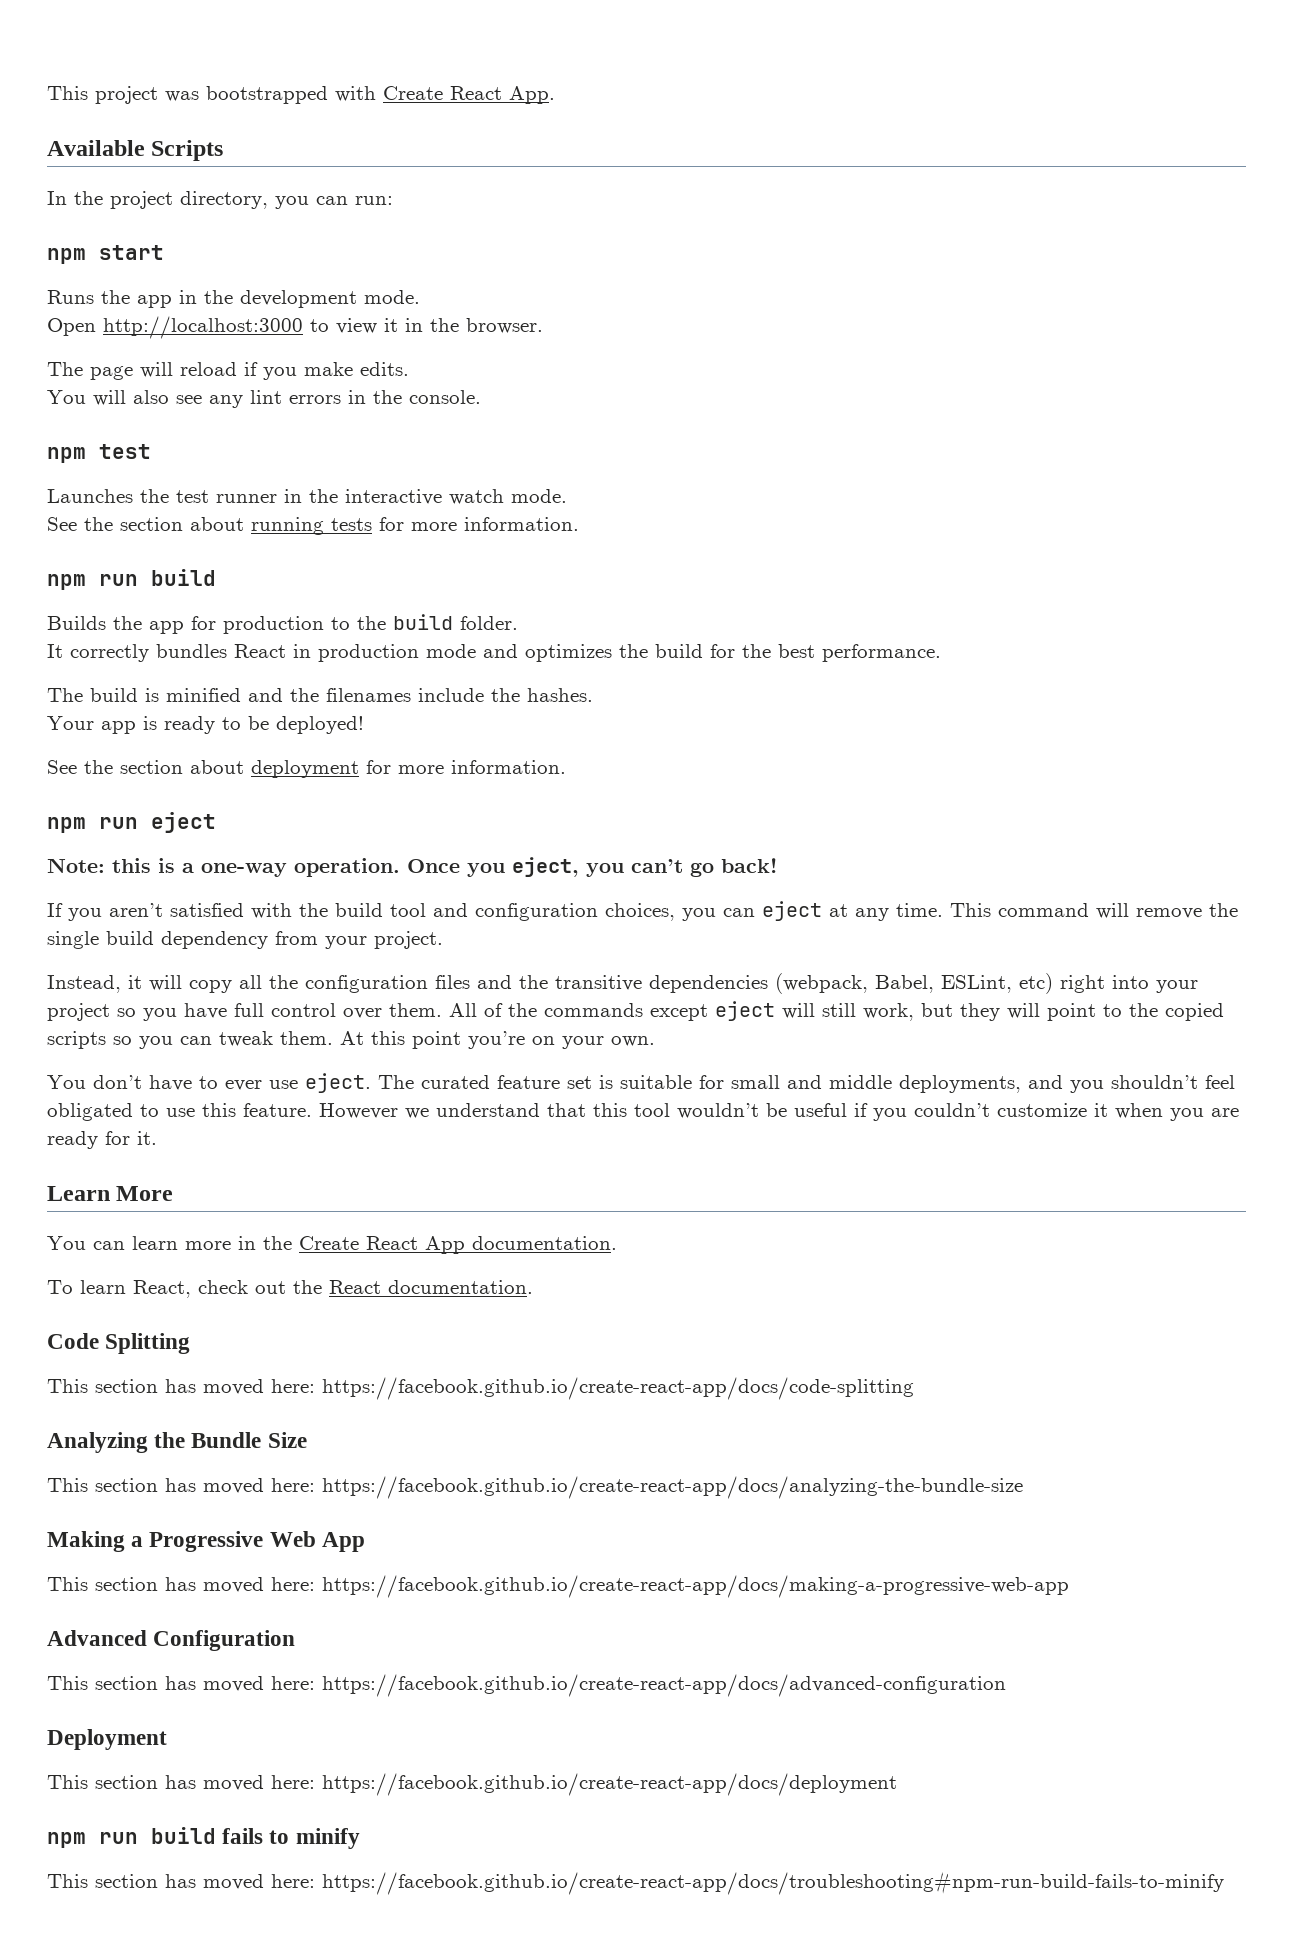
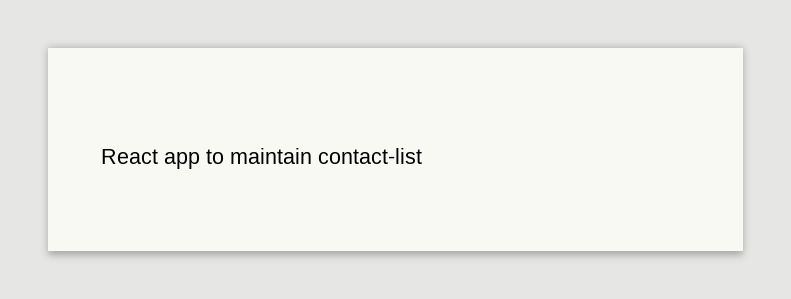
- This project was bootstrapped with Create React App.
- Available Scripts
- In the project directory, you can run:
- npm start
- Runs the app in the development mode.
- Open http://localhost:3000 to view it in the browser.
- The page will reload if you make edits.
- You will also see any lint errors in the console.
- npm test
- Launches the test runner in the interactive watch mode.
- See the section about running tests for more information.
- npm run build
- Builds the app for production to the build folder.
- It correctly bundles React in production mode and optimizes the build for the best performance.
- The build is minified and the filenames include the hashes.
- Your app is ready to be deployed!
- See the section about deployment for more information.
- npm run eject
- Note: this is a one-way operation. Once you eject, you can’t go back!
- If you aren’t satisfied with the build tool and configuration choices, you can eject at any time. This command will remove the single build dependency from your project.
- Instead, it will copy all the configuration files and the transitive dependencies (webpack, Babel, ESLint, etc) right into your project so you have full control over them. All of the commands except eject will still work, but they will point to the copied scripts so you can tweak them. At this point you’re on your own.
- You don’t have to ever use eject. The curated feature set is suitable for small and middle deployments, and you shouldn’t feel obligated to use this feature. However we understand that this tool wouldn’t be useful if you couldn’t customize it when you are ready for it.
- Learn More
- You can learn more in the Create React App documentation.
- To learn React, check out the React documentation.
- Code Splitting
- This section has moved here: https://facebook.github.io/create-react-app/docs/code-splitting
- Analyzing the Bundle Size
- This section has moved here: https://facebook.github.io/create-react-app/docs/analyzing-the-bundle-size
- Making a Progressive Web App
- This section has moved here: https://facebook.github.io/create-react-app/docs/making-a-progressive-web-app
- Advanced Configuration
- This section has moved here: https://facebook.github.io/create-react-app/docs/advanced-configuration
- Deployment
- This section has moved here: https://facebook.github.io/create-react-app/docs/deployment
- npm run build fails to minify
- This section has moved here: https://facebook.github.io/create-react-app/docs/troubleshooting#npm-run-build-fails-to-minify
+ React app to maintain contact-list

